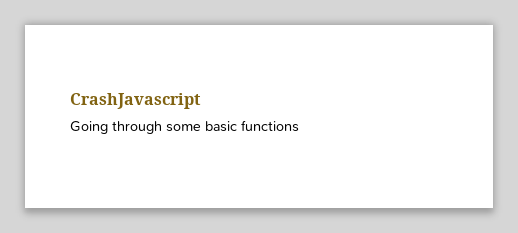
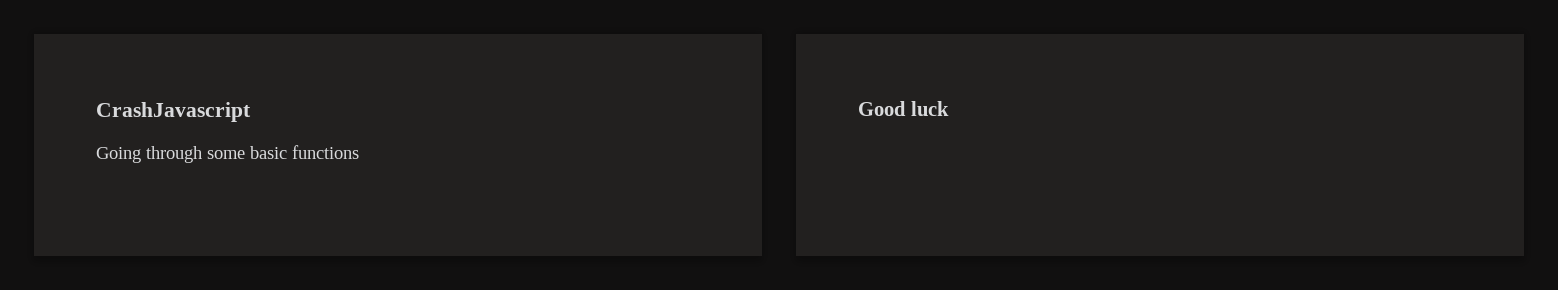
+ Good luck

